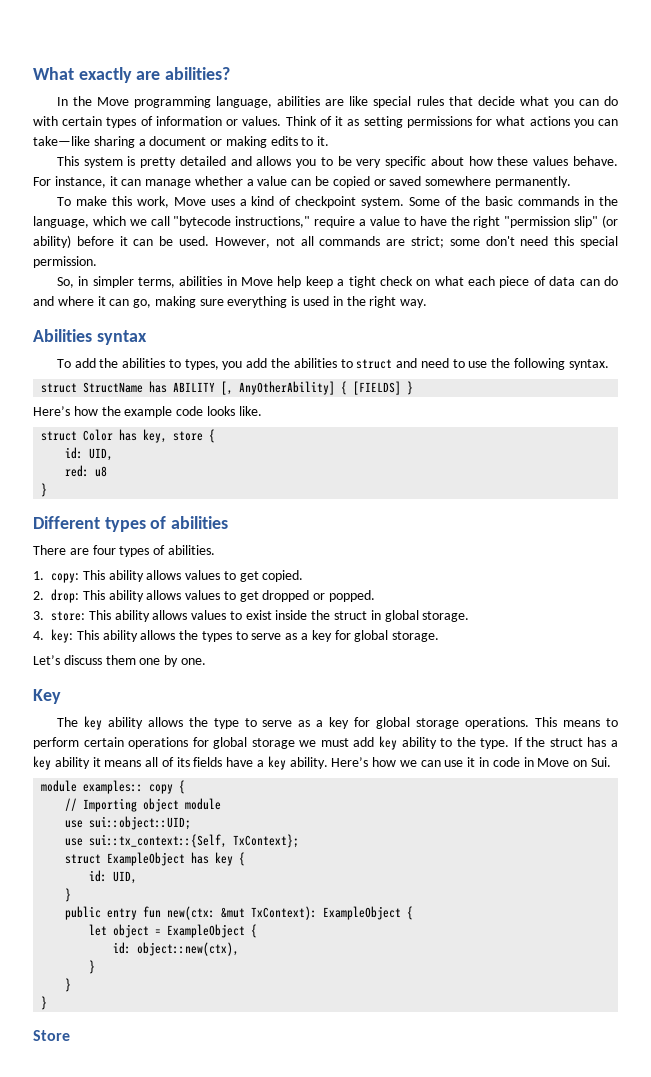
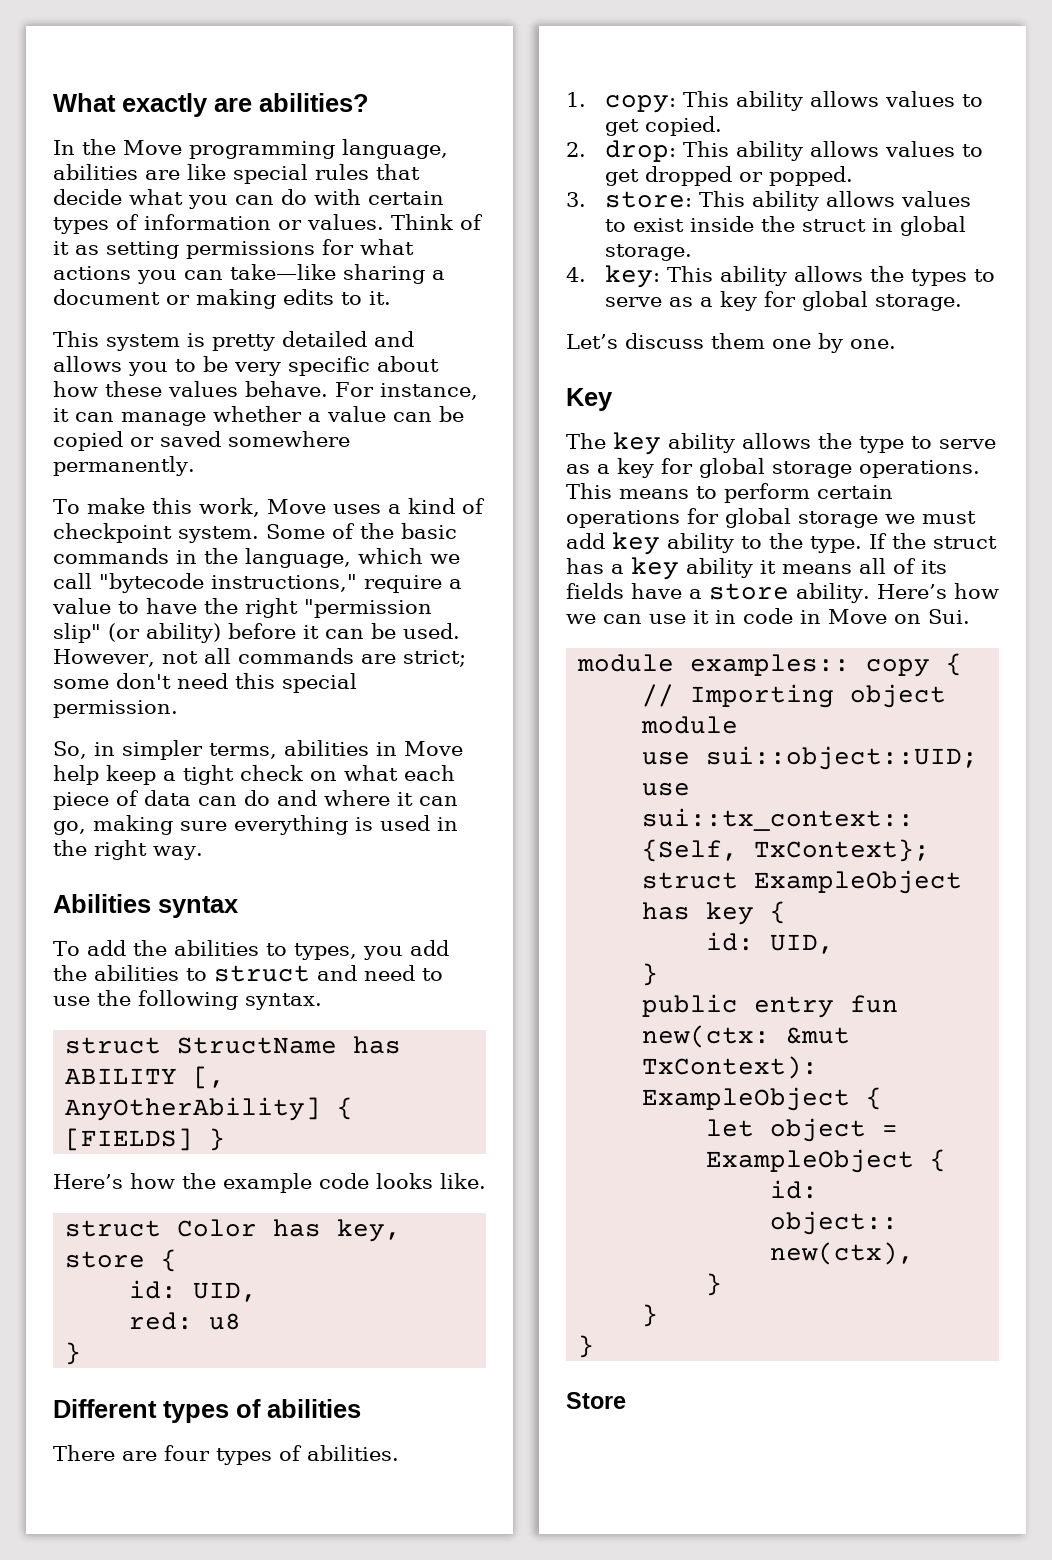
- If the struct has a key ability it means all of its fields have a key ability.
+ If the struct has a key ability it means all of its fields have a store ability.

